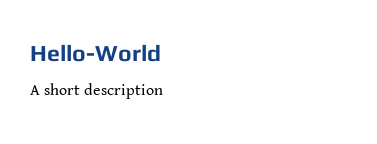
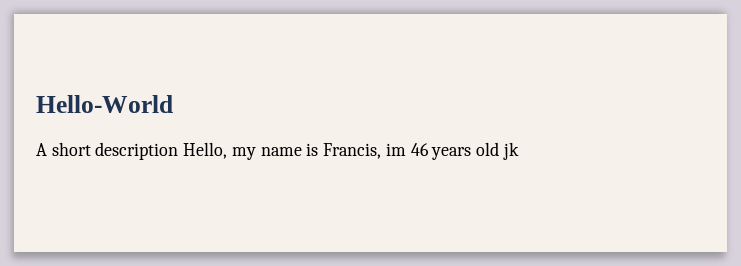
- A short description
+ A short description Hello, my name is Francis, im 46 years old jk

